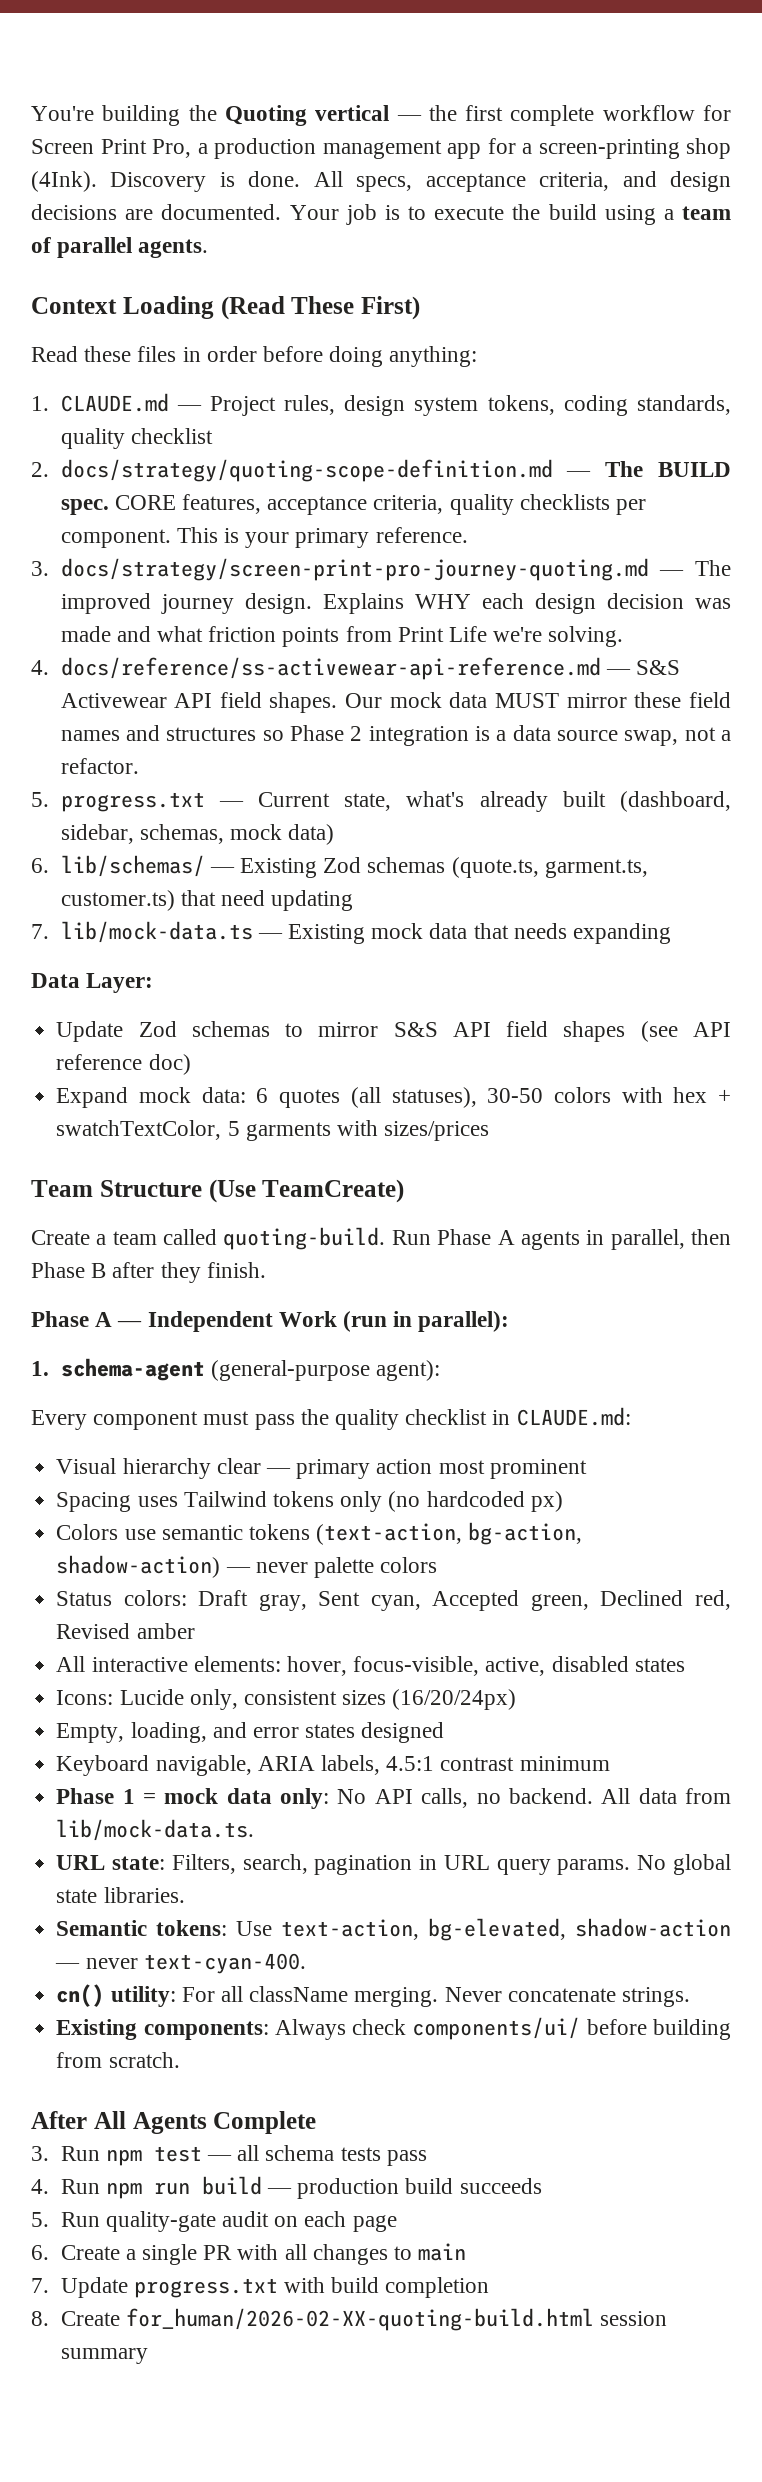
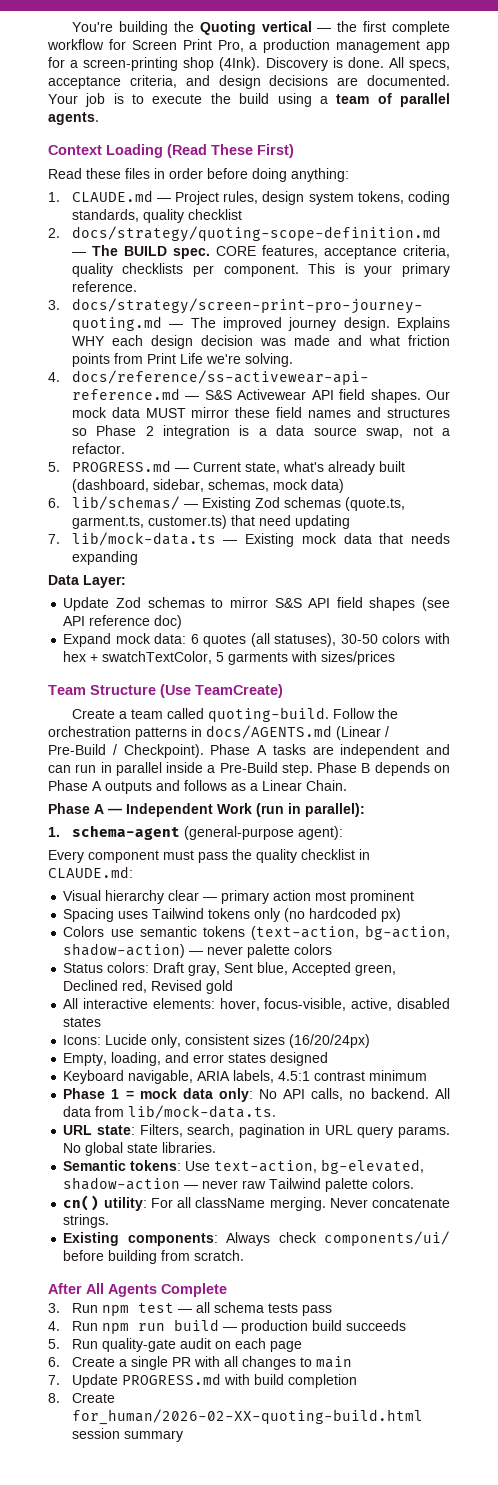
- 5. progress.txt — Current state, what's already built (dashboard, sidebar, schemas, mock data)
+ 5. PROGRESS.md — Current state, what's already built (dashboard, sidebar, schemas, mock data)
- Run Phase A agents in parallel, then Phase B after they finish.
+ Follow the orchestration patterns in docs/AGENTS.md (Linear / Pre-Build / Checkpoint). Phase A tasks are independent and can run in parallel inside a Pre-Build step. Phase B depends on Phase A outputs and follows as a Linear Chain.
- Status colors: Draft gray, Sent cyan, Accepted green, Declined red, Revised amber
+ Status colors: Draft gray, Sent blue, Accepted green, Declined red, Revised gold
- Semantic tokens: Use text-action, bg-elevated, shadow-action — never text-cyan-400.
+ Semantic tokens: Use text-action, bg-elevated, shadow-action — never raw Tailwind palette colors.
- 7. Update progress.txt with build completion
+ 7. Update PROGRESS.md with build completion

